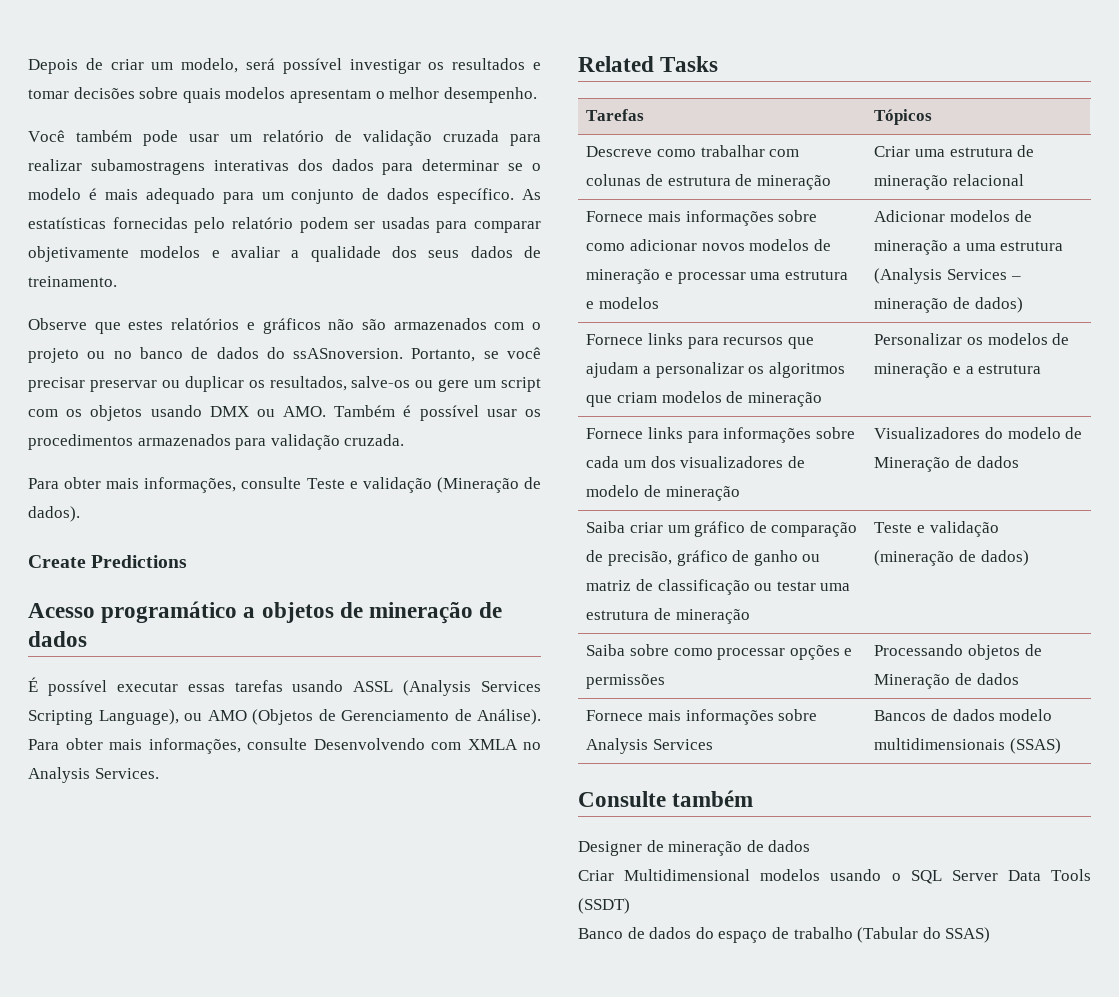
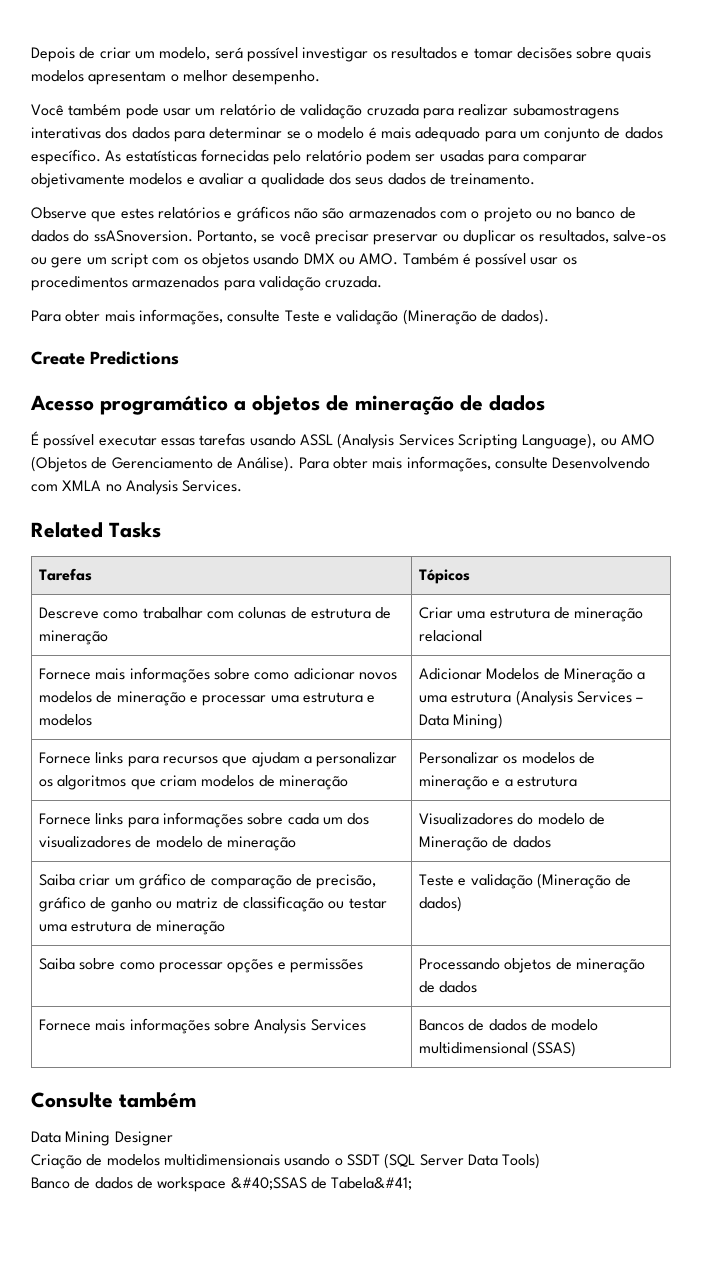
- Fornece mais informações sobre como adicionar novos modelos de mineração e processar uma estrutura e modelos | Adicionar modelos de mineração a uma estrutura (Analysis Services – mineração de dados)
+ Fornece mais informações sobre como adicionar novos modelos de mineração e processar uma estrutura e modelos | Adicionar Modelos de Mineração a uma estrutura (Analysis Services – Data Mining)
- Saiba criar um gráfico de comparação de precisão, gráfico de ganho ou matriz de classificação ou testar uma estrutura de mineração | Teste e validação (mineração de dados)
+ Saiba criar um gráfico de comparação de precisão, gráfico de ganho ou matriz de classificação ou testar uma estrutura de mineração | Teste e validação (Mineração de dados)
- Saiba sobre como processar opções e permissões | Processando objetos de Mineração de dados
+ Saiba sobre como processar opções e permissões | Processando objetos de mineração de dados
- Fornece mais informações sobre Analysis Services | Bancos de dados modelo multidimensionais (SSAS)
+ Fornece mais informações sobre Analysis Services | Bancos de dados de modelo multidimensional (SSAS)
- Designer de mineração de dados
- Criar Multidimensional modelos usando o SQL Server Data Tools (SSDT)
- Banco de dados do espaço de trabalho (Tabular do SSAS)
+ Data Mining Designer
+ Criação de modelos multidimensionais usando o SSDT (SQL Server Data Tools)
+ Banco de dados de workspace &#40;SSAS de Tabela&#41;

